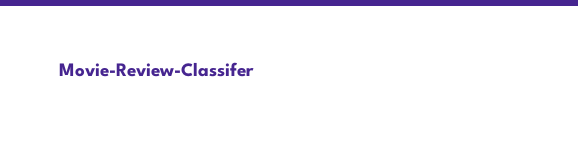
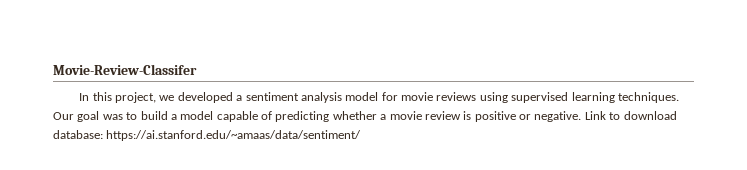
+ In this project, we developed a sentiment analysis model for movie reviews using supervised learning techniques. Our goal was to build a model capable of predicting whether a movie review is positive or negative. Link to download database: https://ai.stanford.edu/~amaas/data/sentiment/

